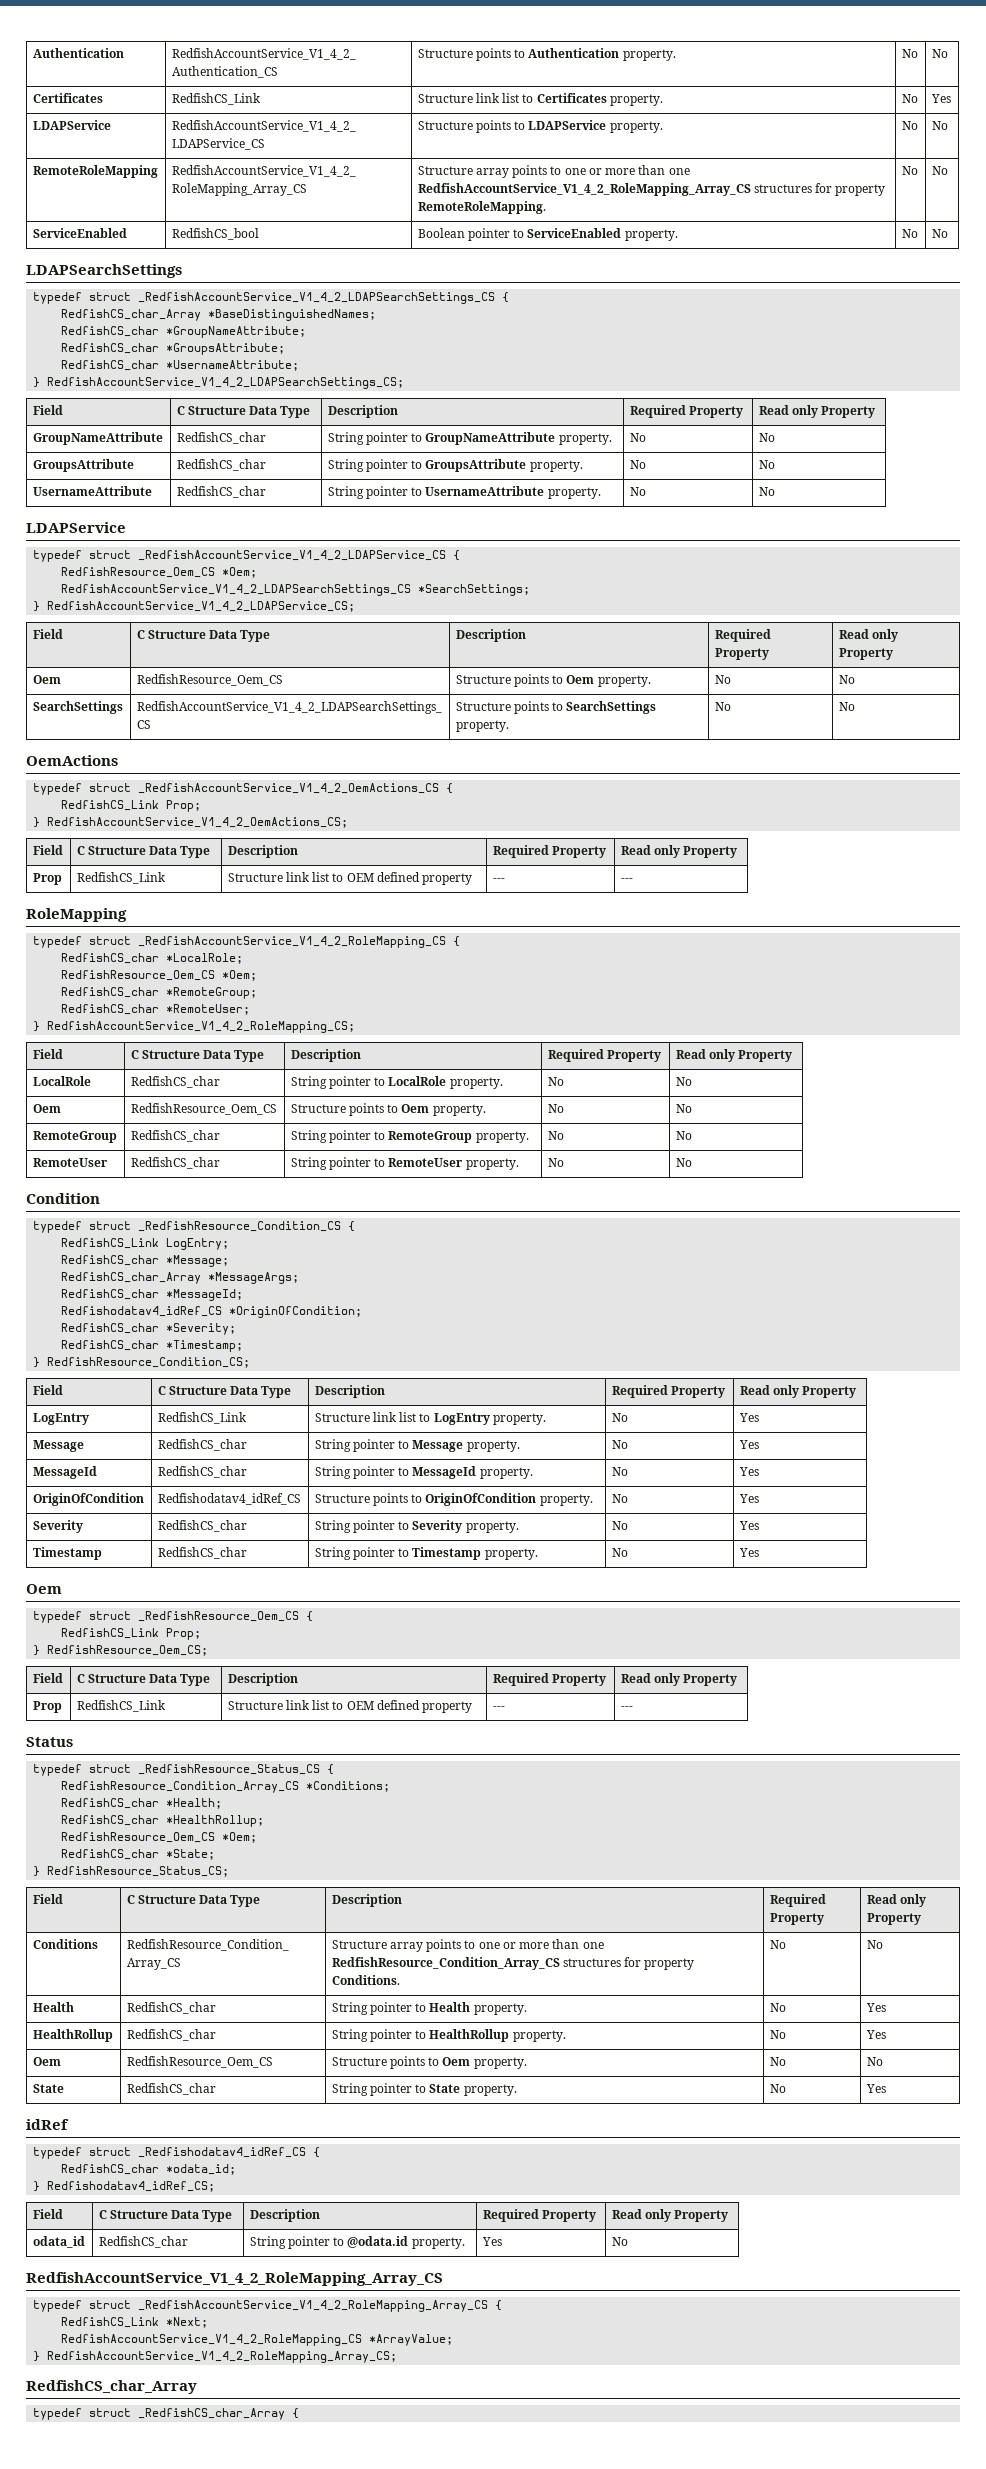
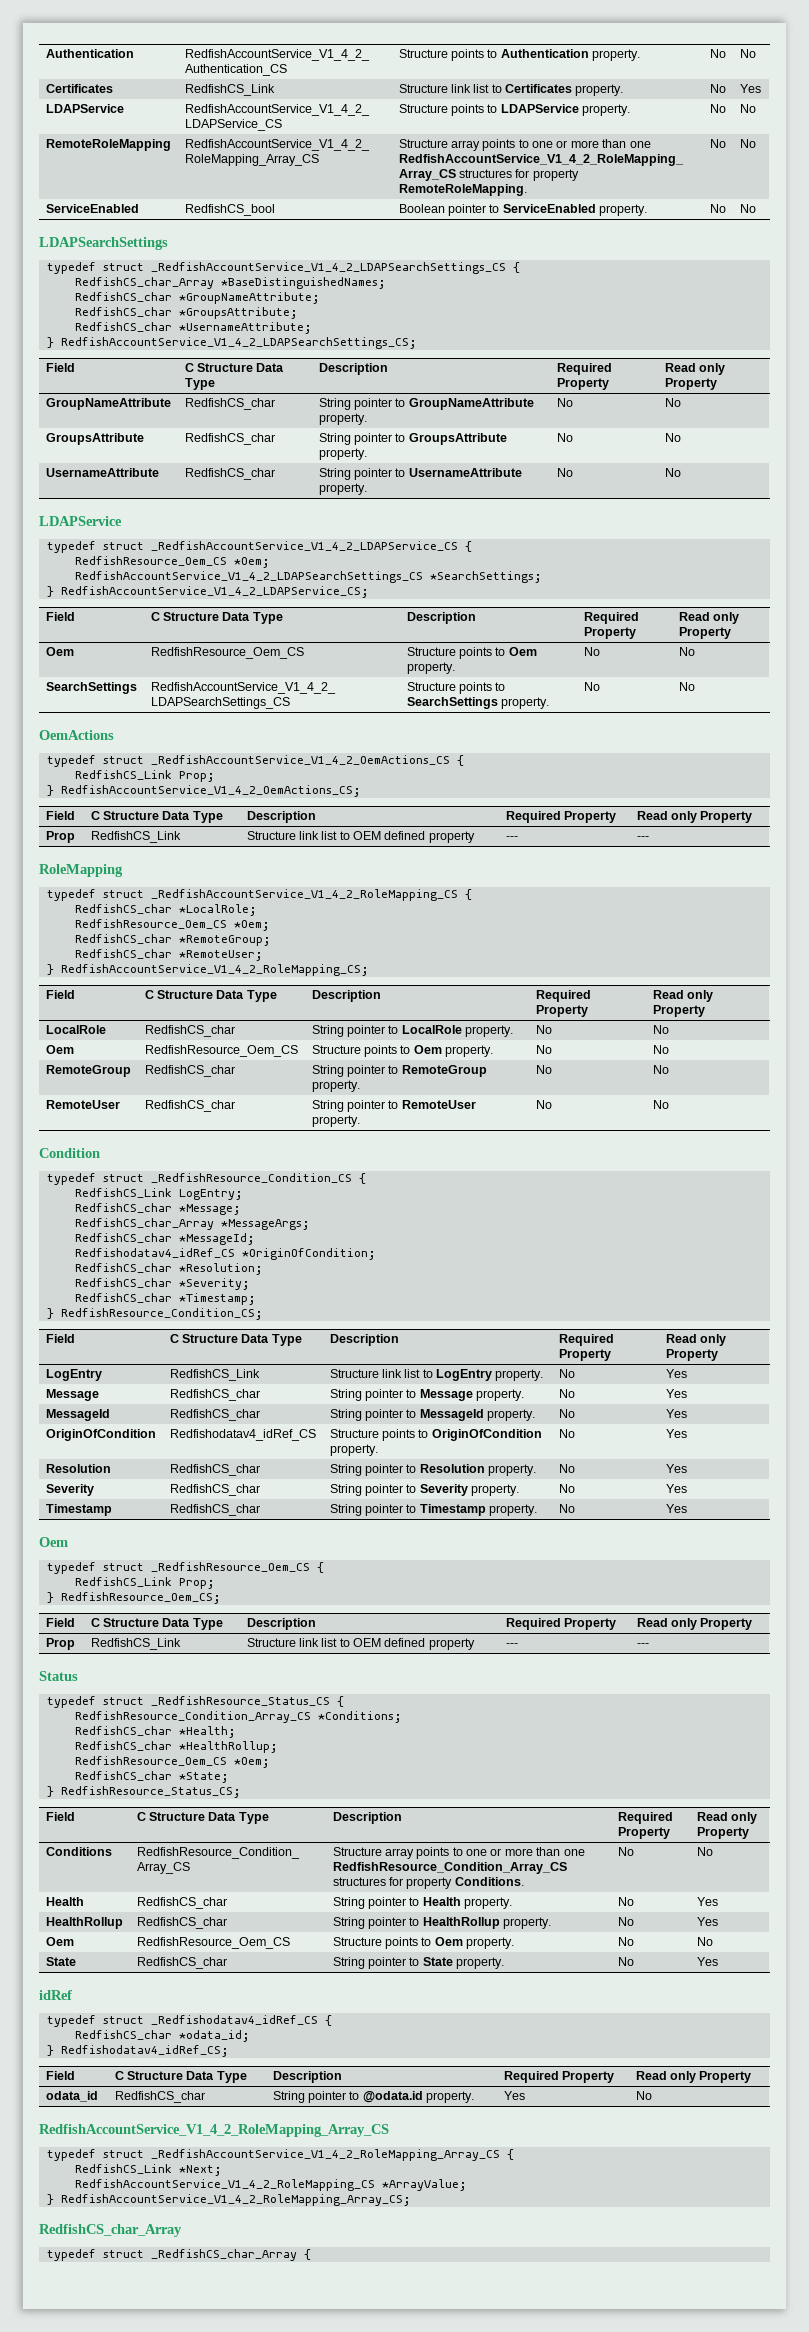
+ RedfishCS_char *Resolution;
+ Resolution | RedfishCS_char | String pointer to Resolution property. | No | Yes

